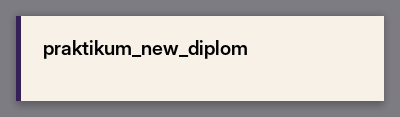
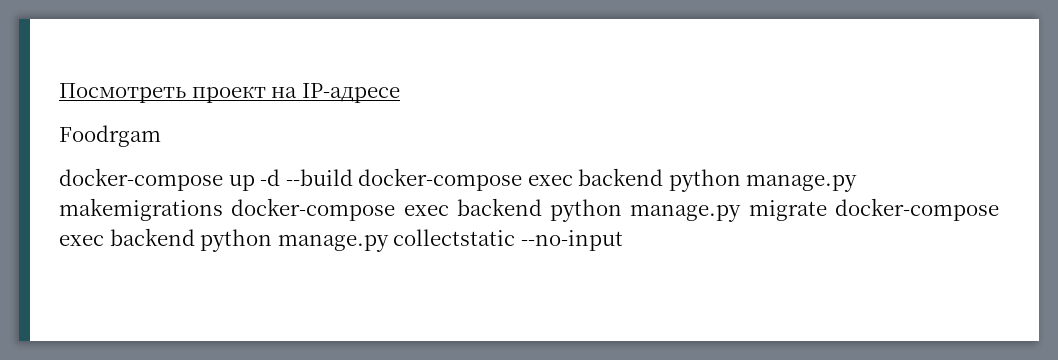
- praktikum_new_diplom
+ Посмотреть проект на IP-адресе
+ Foodrgam
+ docker-compose up -d --build docker-compose exec backend python manage.py makemigrations docker-compose exec backend python manage.py migrate docker-compose exec backend python manage.py collectstatic --no-input

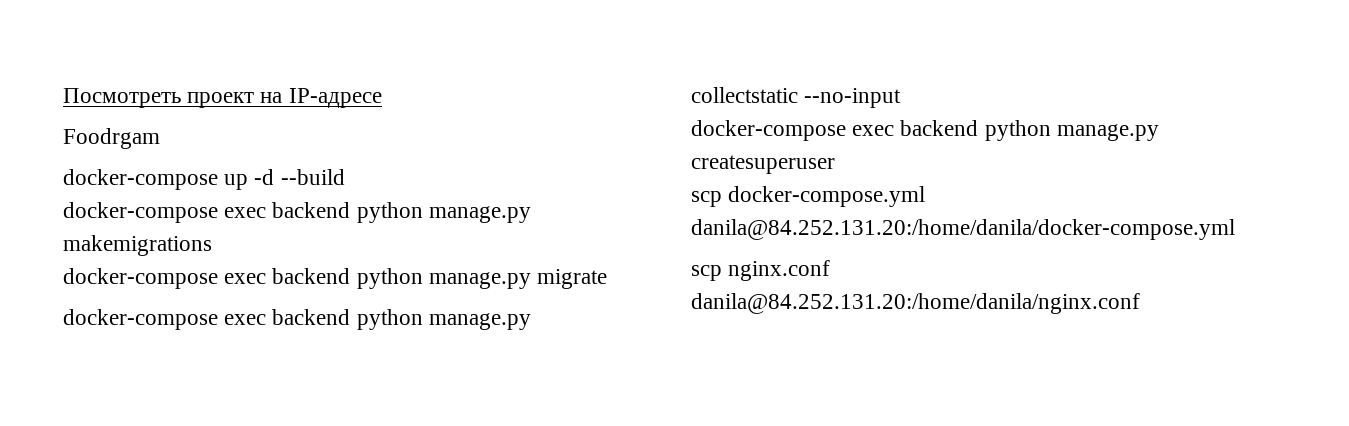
- docker-compose up -d --build docker-compose exec backend python manage.py makemigrations docker-compose exec backend python manage.py migrate docker-compose exec backend python manage.py collectstatic --no-input
+ docker-compose up -d --build
+ docker-compose exec backend python manage.py makemigrations
+ docker-compose exec backend python manage.py migrate
+ docker-compose exec backend python manage.py collectstatic --no-input
+ docker-compose exec backend python manage.py createsuperuser
+ scp docker-compose.yml danila@84.252.131.20:/home/danila/docker-compose.yml
+ scp nginx.conf danila@84.252.131.20:/home/danila/nginx.conf

